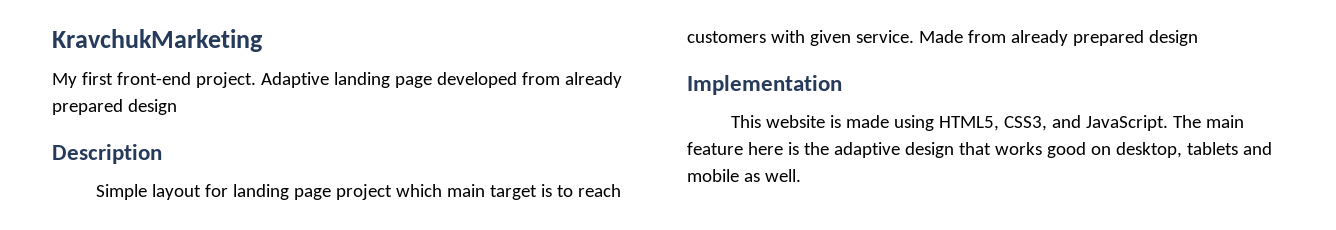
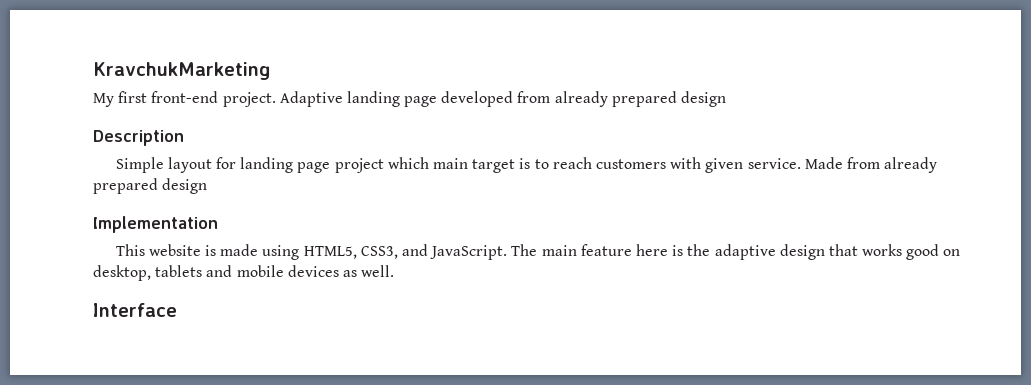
- The main feature here is the adaptive design that works good on desktop, tablets and mobile as well.
+ The main feature here is the adaptive design that works good on desktop, tablets and mobile devices as well.
+ Interface

